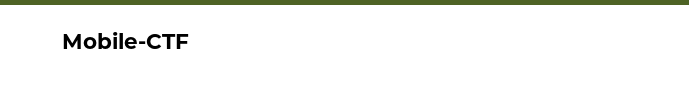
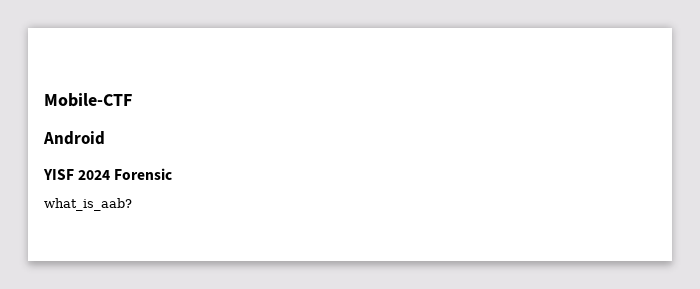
+ Android
+ YISF 2024 Forensic
+ what_is_aab?

